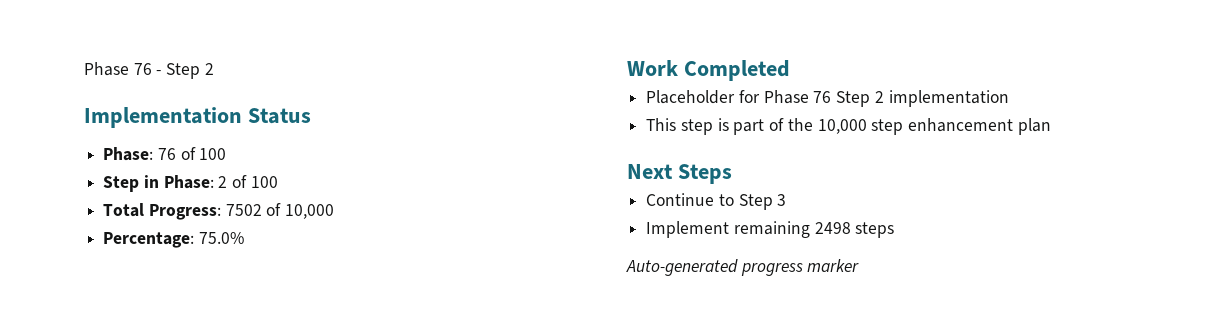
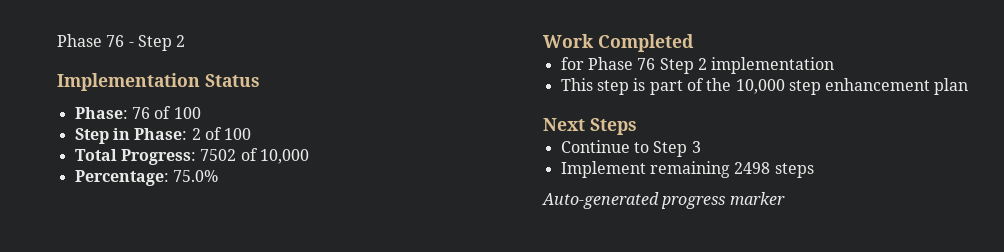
- Placeholder for Phase 76 Step 2 implementation
+ for Phase 76 Step 2 implementation

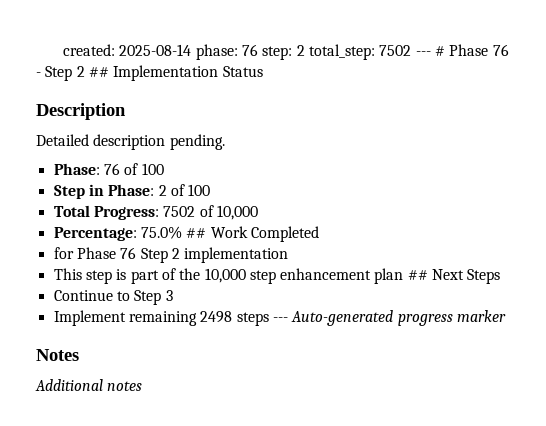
- Phase 76 - Step 2
- Implementation Status
+ created: 2025-08-14 phase: 76 step: 2 total_step: 7502 --- # Phase 76 - Step 2 ## Implementation Status
+ Description
+ Detailed description pending.
- Percentage: 75.0%
- Work Completed
+ Percentage: 75.0% ## Work Completed
- This step is part of the 10,000 step enhancement plan
- Next Steps
+ This step is part of the 10,000 step enhancement plan ## Next Steps
- Implement remaining 2498 steps
- Auto-generated progress marker
+ Implement remaining 2498 steps --- Auto-generated progress marker
+ Notes
+ Additional notes

